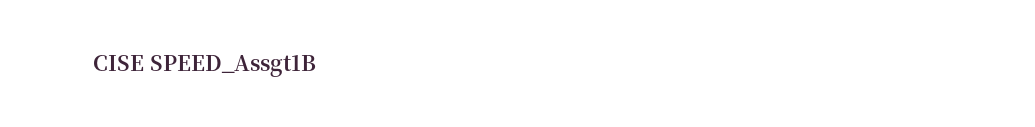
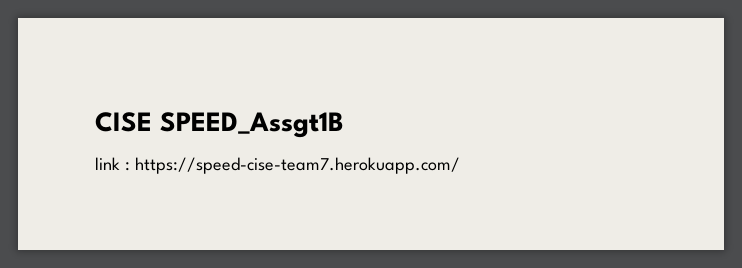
+ link : https://speed-cise-team7.herokuapp.com/

